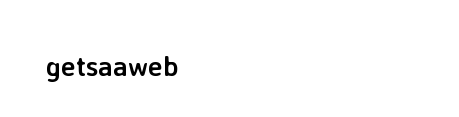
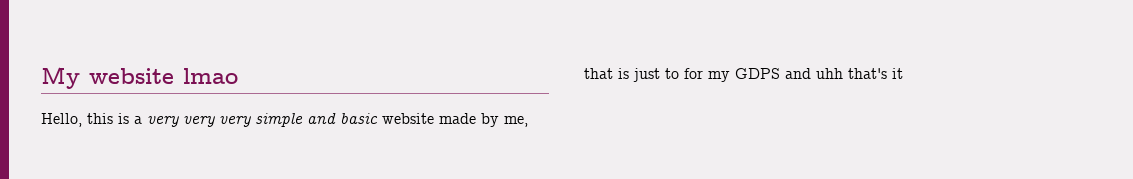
- getsaaweb
+ My website lmao
+ Hello, this is a very very very simple and basic website made by me, that is just to for my GDPS and uhh that's it

